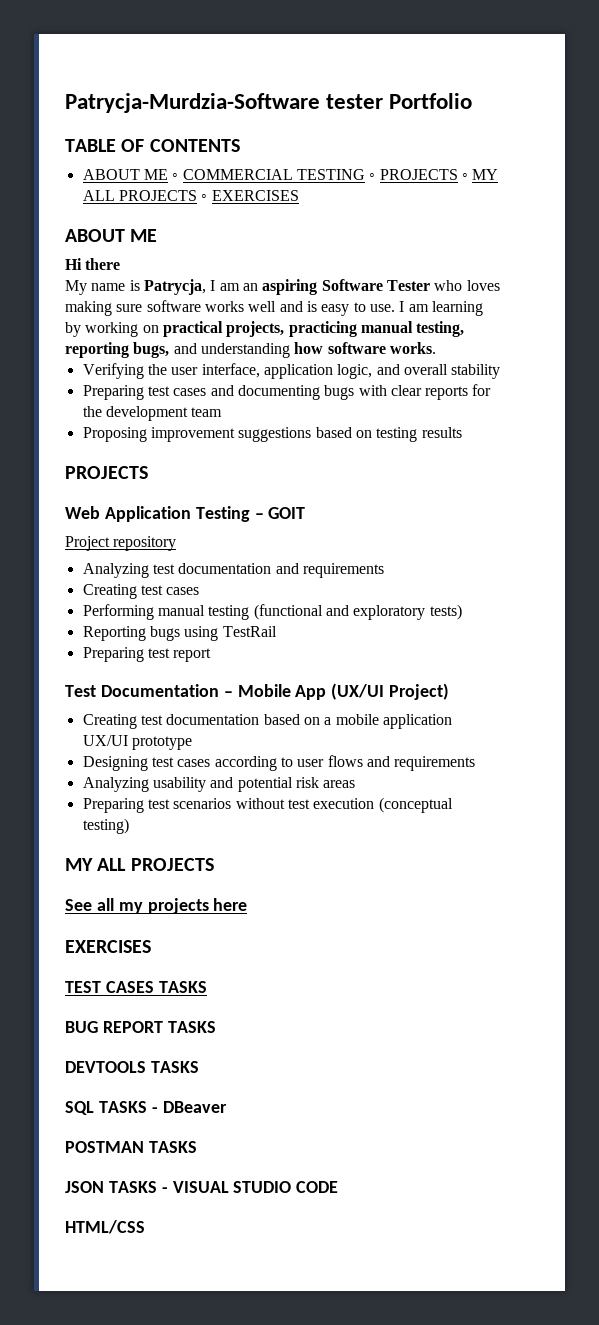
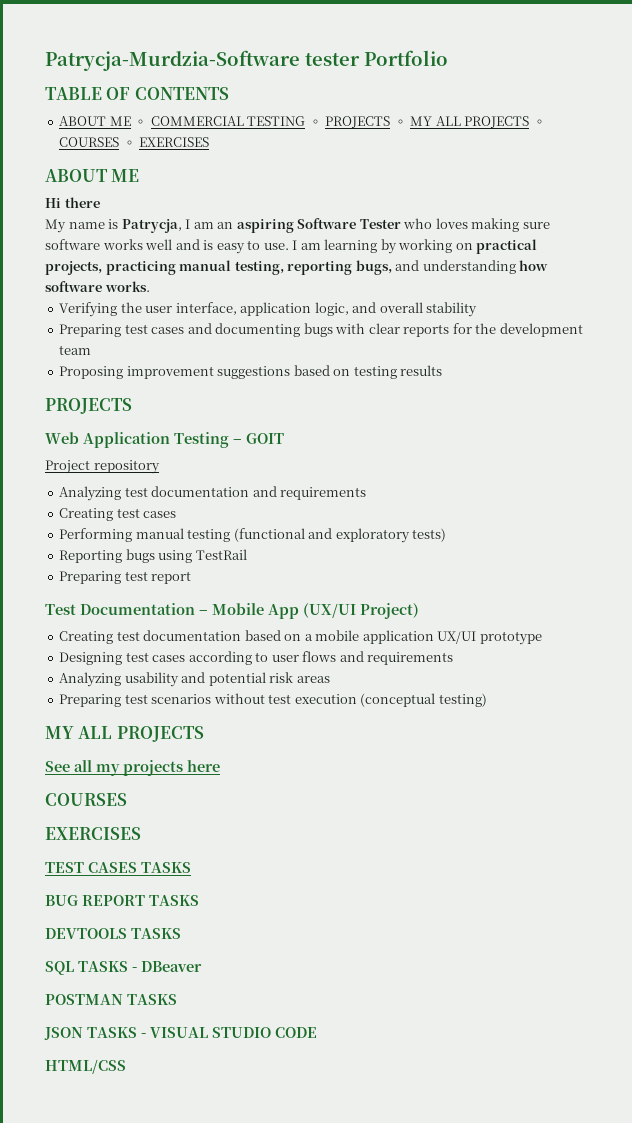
- ABOUT ME ◦ COMMERCIAL TESTING ◦ PROJECTS ◦ MY ALL PROJECTS ◦ EXERCISES
+ ABOUT ME ◦ COMMERCIAL TESTING ◦ PROJECTS ◦ MY ALL PROJECTS ◦ COURSES ◦ EXERCISES
  See all my projects here
+ COURSES

